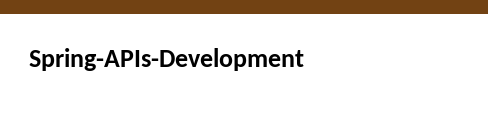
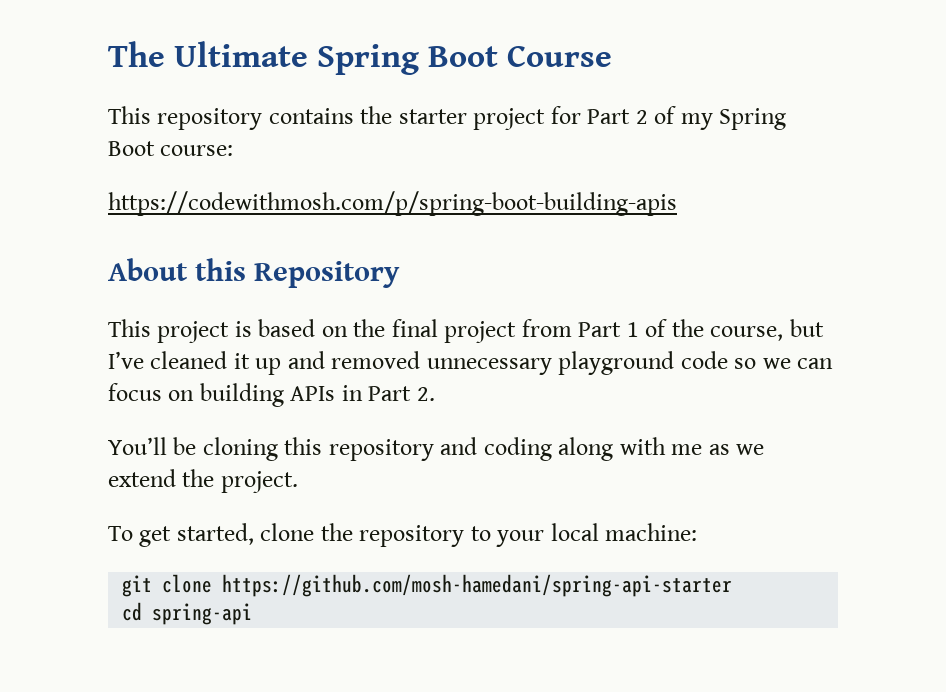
- Spring-APIs-Development
+ The Ultimate Spring Boot Course
+ This repository contains the starter project for Part 2 of my Spring Boot course:
+ https://codewithmosh.com/p/spring-boot-building-apis
+ About this Repository
+ This project is based on the final project from Part 1 of the course, but I’ve cleaned it up and removed unnecessary playground code so we can focus on building APIs in Part 2.
+ You’ll be cloning this repository and coding along with me as we extend the project.
+ To get started, clone the repository to your local machine:
+ git clone https://github.com/mosh-hamedani/spring-api-starter
+ cd spring-api

